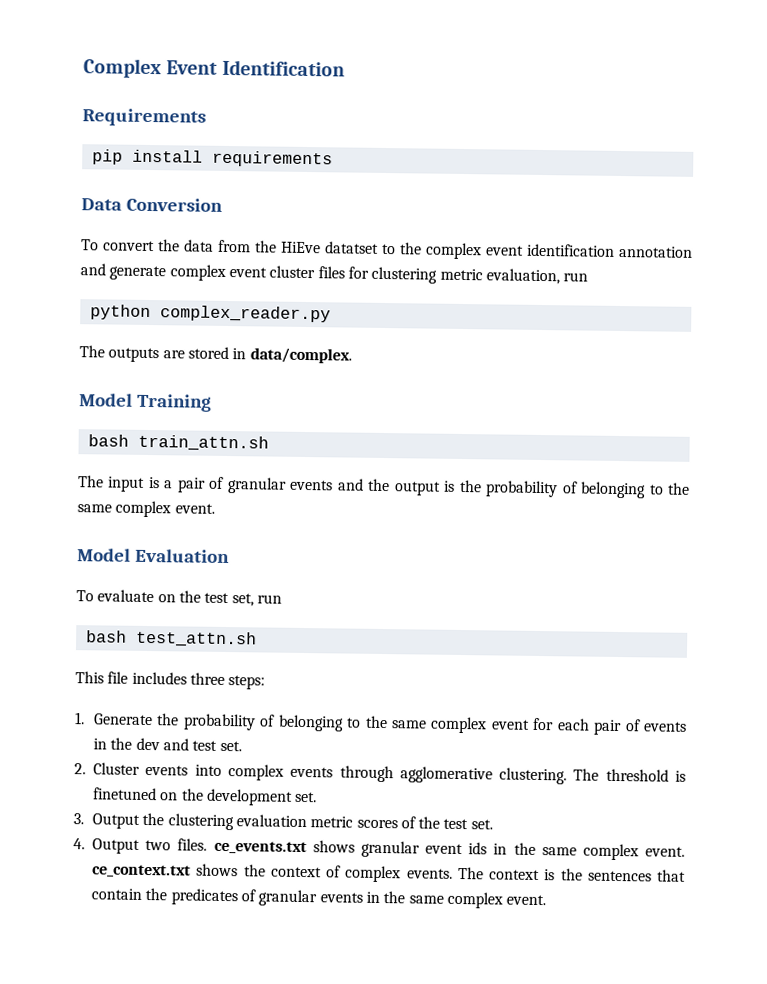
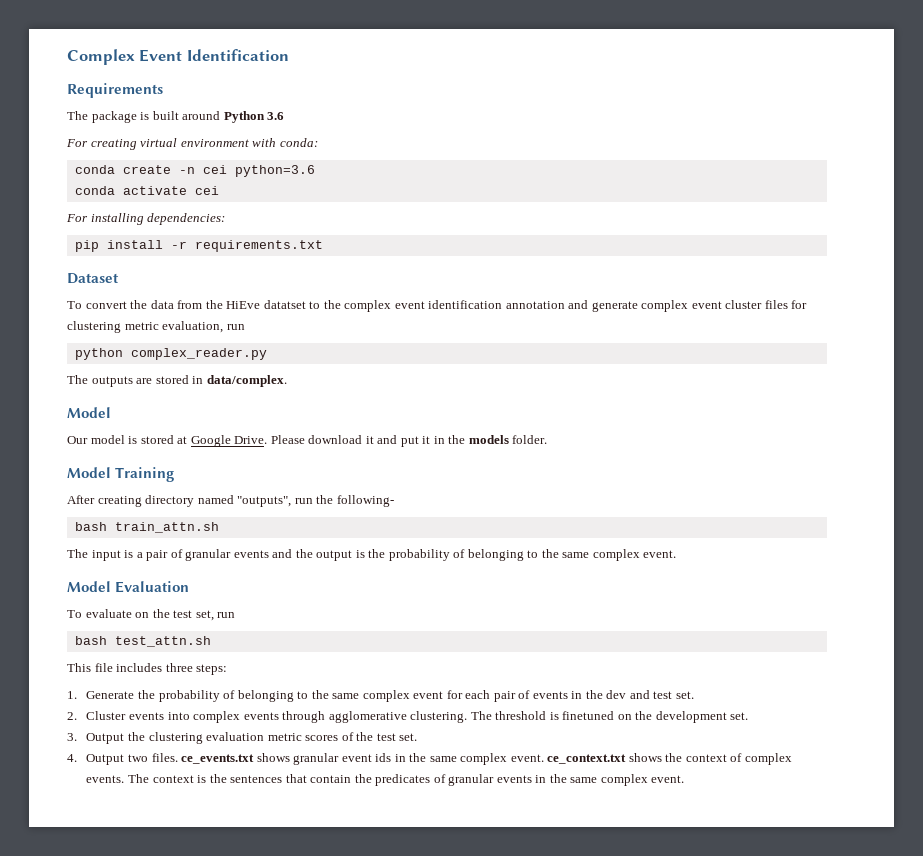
+ The package is built around Python 3.6
+ For creating virtual environment with conda:
+ conda create -n cei python=3.6
+ conda activate cei
+ For installing dependencies:
- pip install requirements
- Data Conversion
+ pip install -r requirements.txt
+ Dataset
  The outputs are stored in data/complex.
+ Model
+ Our model is stored at Google Drive. Please download it and put it in the models folder.
  Model Training
+ After creating directory named "outputs", run the following-

